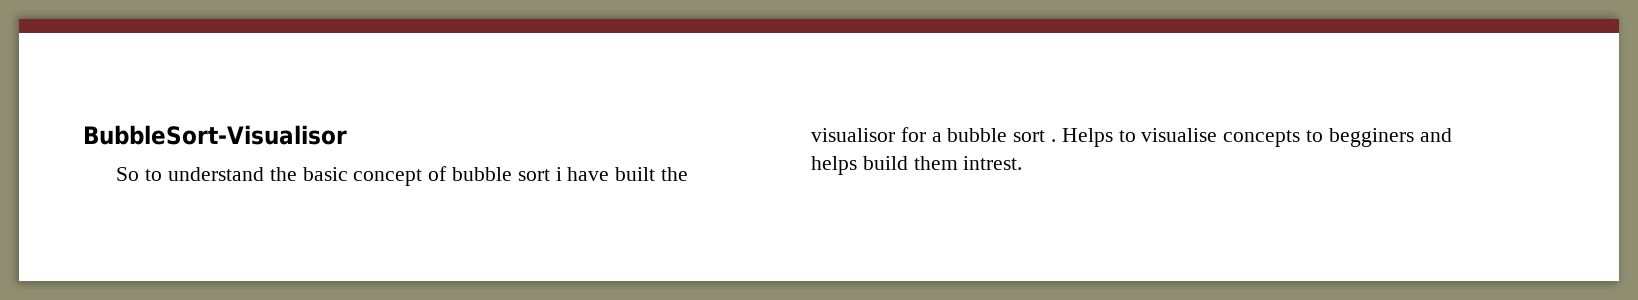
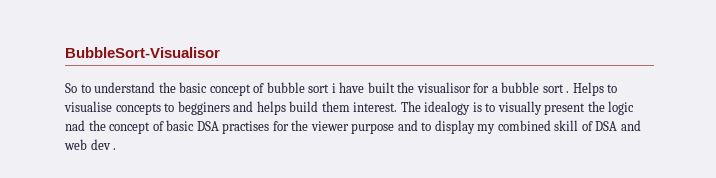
- Helps to visualise concepts to begginers and helps build them intrest.
+ Helps to visualise concepts to begginers and helps build them interest. The idealogy is to visually present the logic nad the concept of basic DSA practises for the viewer purpose and to display my combined skill of DSA and web dev .

